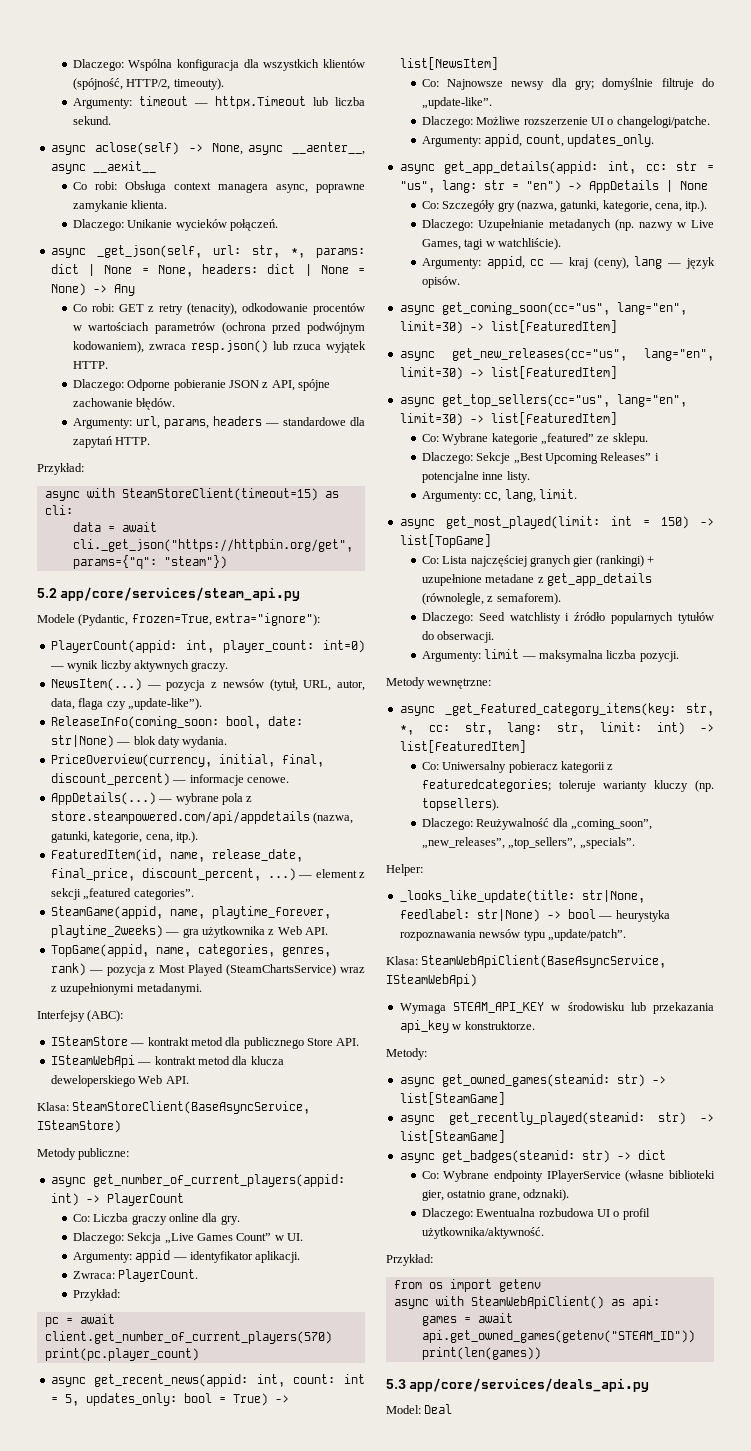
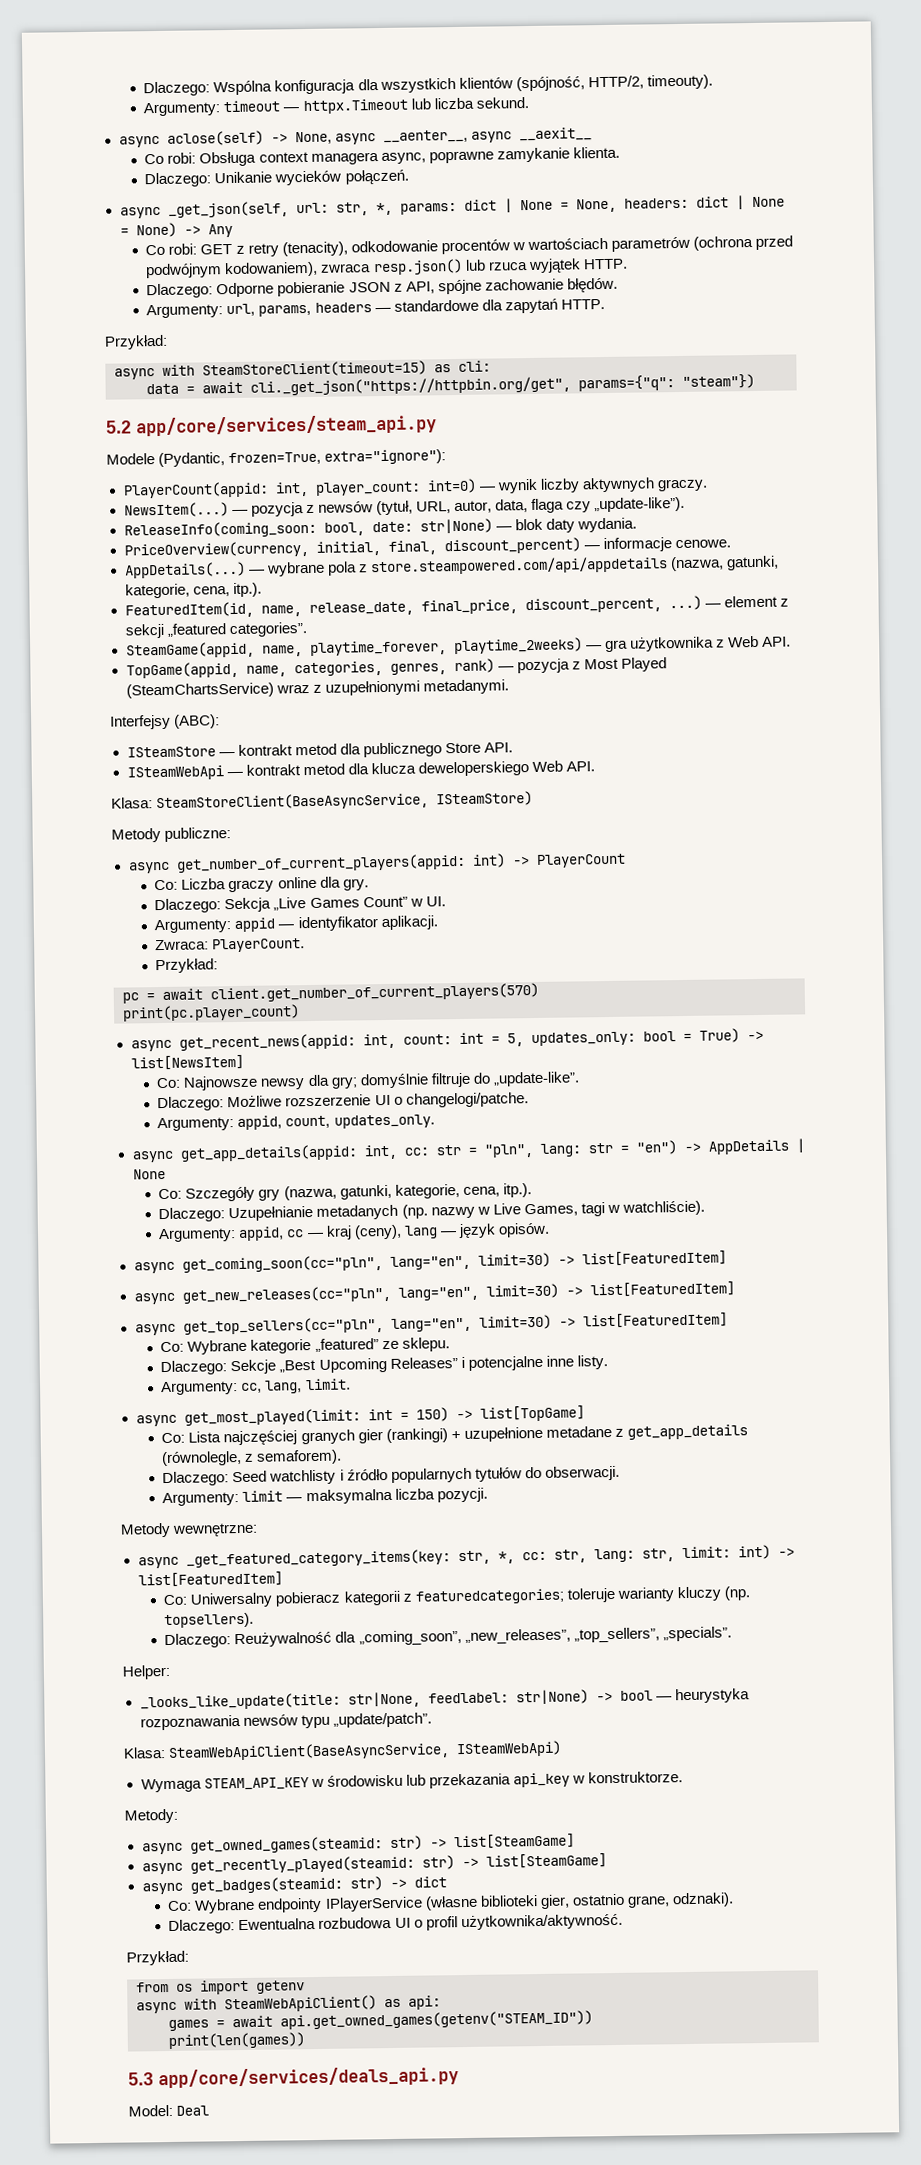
- async get_app_details(appid: int, cc: str = "us", lang: str = "en") -> AppDetails | None
+ async get_app_details(appid: int, cc: str = "pln", lang: str = "en") -> AppDetails | None
- async get_coming_soon(cc="us", lang="en", limit=30) -> list[FeaturedItem]
- async get_new_releases(cc="us", lang="en", limit=30) -> list[FeaturedItem]
- async get_top_sellers(cc="us", lang="en", limit=30) -> list[FeaturedItem]
+ async get_coming_soon(cc="pln", lang="en", limit=30) -> list[FeaturedItem]
+ async get_new_releases(cc="pln", lang="en", limit=30) -> list[FeaturedItem]
+ async get_top_sellers(cc="pln", lang="en", limit=30) -> list[FeaturedItem]

